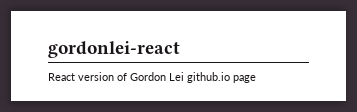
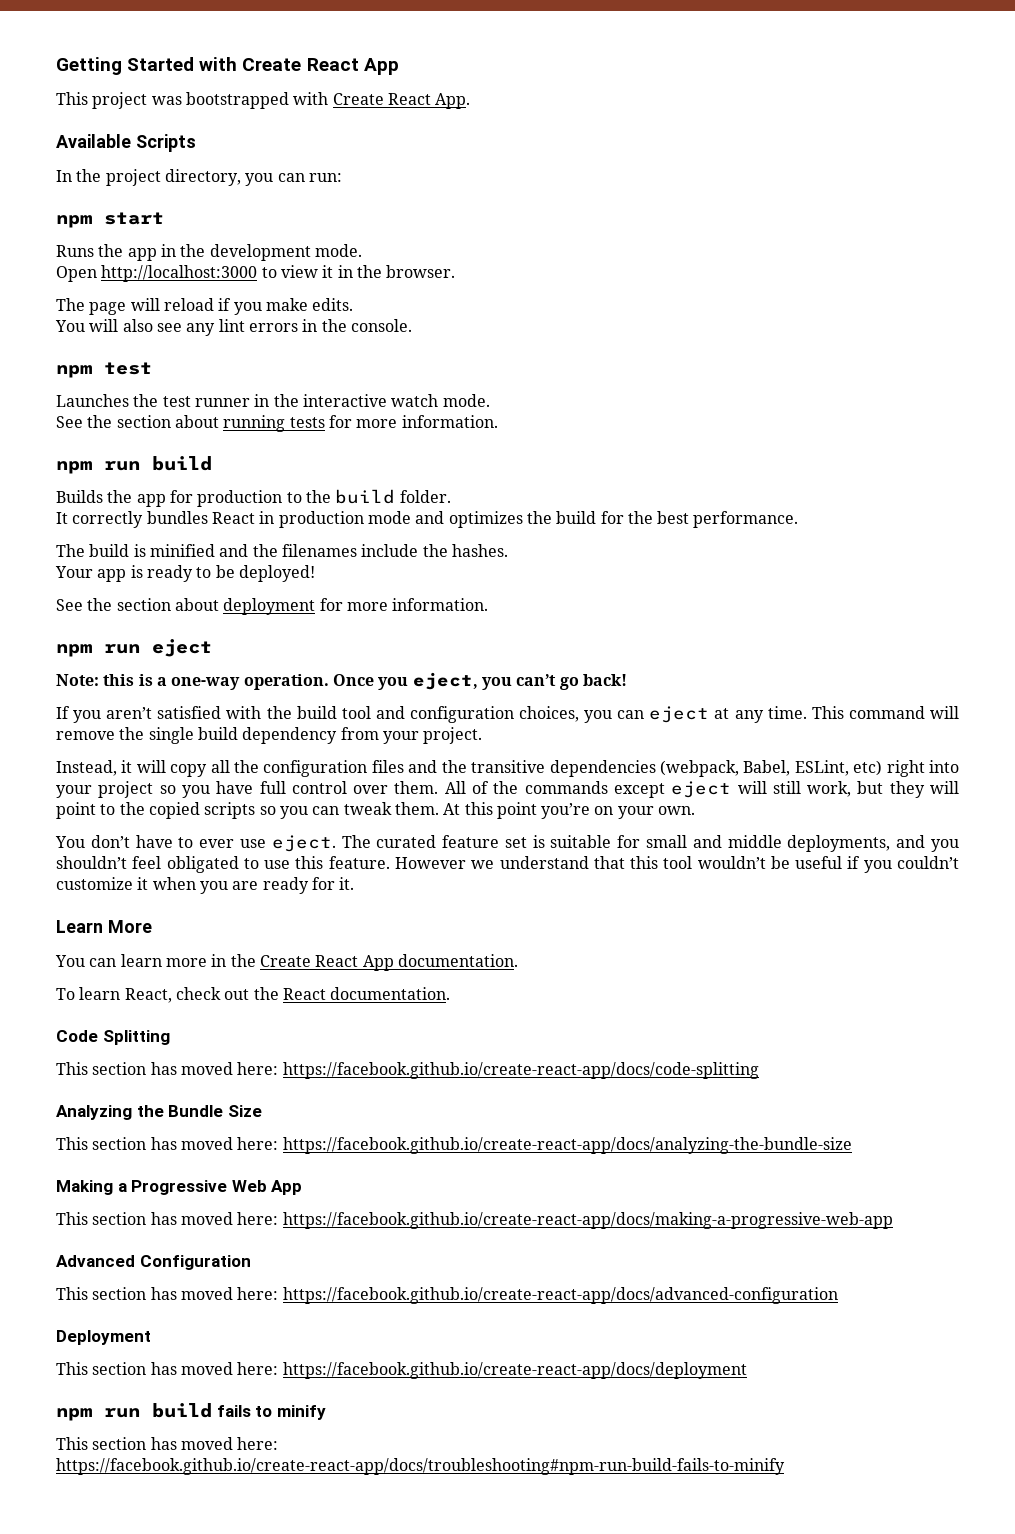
- gordonlei-react
- React version of Gordon Lei github.io page
+ Getting Started with Create React App
+ This project was bootstrapped with Create React App.
+ Available Scripts
+ In the project directory, you can run:
+ npm start
+ Runs the app in the development mode.
+ Open http://localhost:3000 to view it in the browser.
+ The page will reload if you make edits.
+ You will also see any lint errors in the console.
+ npm test
+ Launches the test runner in the interactive watch mode.
+ See the section about running tests for more information.
+ npm run build
+ Builds the app for production to the build folder.
+ It correctly bundles React in production mode and optimizes the build for the best performance.
+ The build is minified and the filenames include the hashes.
+ Your app is ready to be deployed!
+ See the section about deployment for more information.
+ npm run eject
+ Note: this is a one-way operation. Once you eject, you can’t go back!
+ If you aren’t satisfied with the build tool and configuration choices, you can eject at any time. This command will remove the single build dependency from your project.
+ Instead, it will copy all the configuration files and the transitive dependencies (webpack, Babel, ESLint, etc) right into your project so you have full control over them. All of the commands except eject will still work, but they will point to the copied scripts so you can tweak them. At this point you’re on your own.
+ You don’t have to ever use eject. The curated feature set is suitable for small and middle deployments, and you shouldn’t feel obligated to use this feature. However we understand that this tool wouldn’t be useful if you couldn’t customize it when you are ready for it.
+ Learn More
+ You can learn more in the Create React App documentation.
+ To learn React, check out the React documentation.
+ Code Splitting
+ This section has moved here: https://facebook.github.io/create-react-app/docs/code-splitting
+ Analyzing the Bundle Size
+ This section has moved here: https://facebook.github.io/create-react-app/docs/analyzing-the-bundle-size
+ Making a Progressive Web App
+ This section has moved here: https://facebook.github.io/create-react-app/docs/making-a-progressive-web-app
+ Advanced Configuration
+ This section has moved here: https://facebook.github.io/create-react-app/docs/advanced-configuration
+ Deployment
+ This section has moved here: https://facebook.github.io/create-react-app/docs/deployment
+ npm run build fails to minify
+ This section has moved here: https://facebook.github.io/create-react-app/docs/troubleshooting#npm-run-build-fails-to-minify

